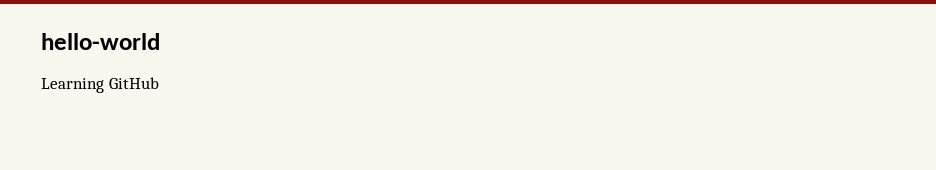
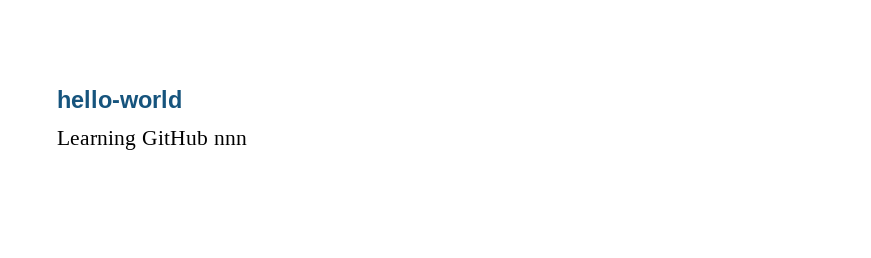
- Learning GitHub
+ Learning GitHub nnn

